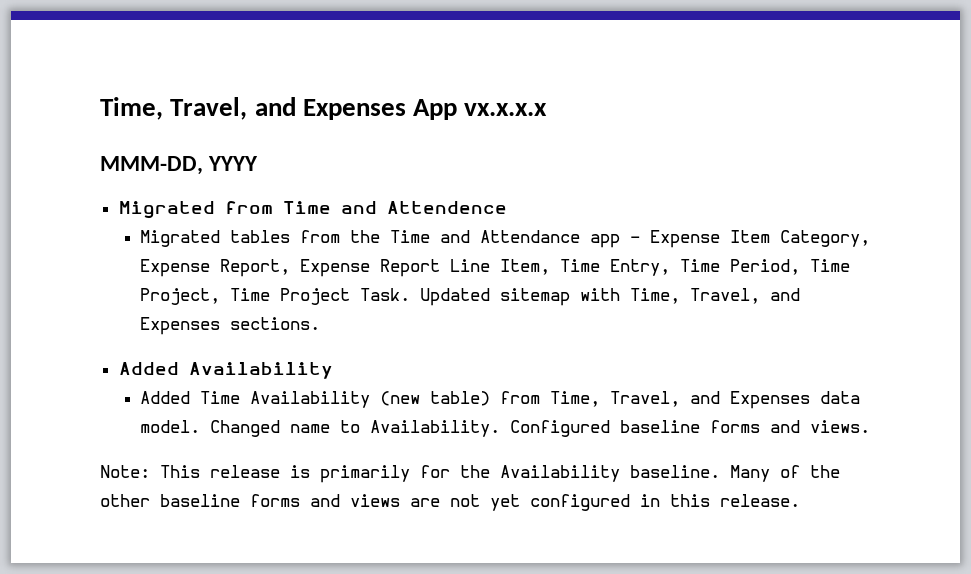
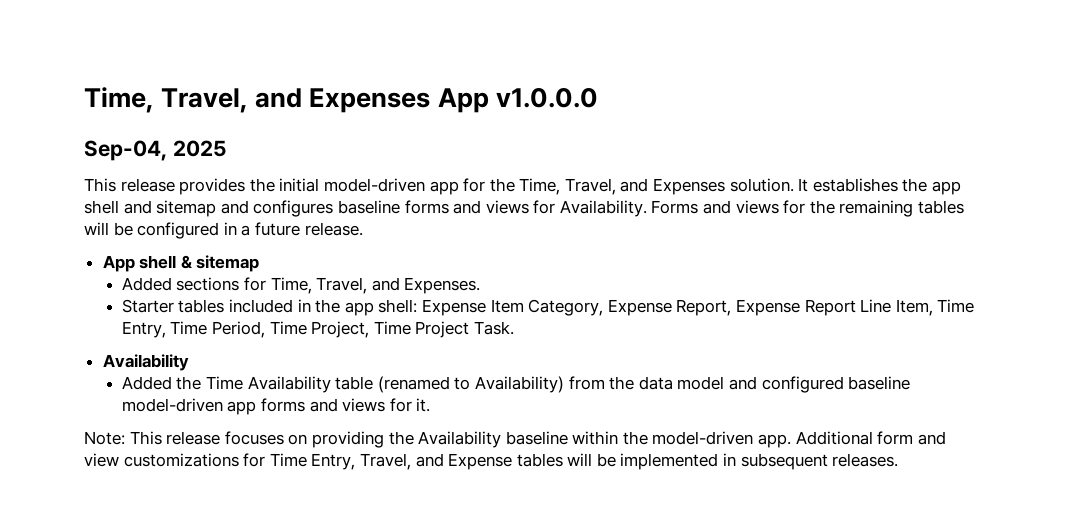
- Time, Travel, and Expenses App vx.x.x.x
- MMM-DD, YYYY
- Migrated from Time and Attendence
- Migrated tables from the Time and Attendance app - Expense Item Category, Expense Report, Expense Report Line Item, Time Entry, Time Period, Time Project, Time Project Task. Updated sitemap with Time, Travel, and Expenses sections.
- Added Availability
+ Time, Travel, and Expenses App v1.0.0.0
+ Sep-04, 2025
+ This release provides the initial model-driven app for the Time, Travel, and Expenses solution. It establishes the app shell and sitemap and configures baseline forms and views for Availability. Forms and views for the remaining tables will be configured in a future release.
+ App shell & sitemap
+ Added sections for Time, Travel, and Expenses.
+ Starter tables included in the app shell: Expense Item Category, Expense Report, Expense Report Line Item, Time Entry, Time Period, Time Project, Time Project Task.
+ Availability
- Added Time Availability (new table) from Time, Travel, and Expenses data model. Changed name to Availability. Configured baseline forms and views.
- Note: This release is primarily for the Availability baseline. Many of the other baseline forms and views are not yet configured in this release.
+ Added the Time Availability table (renamed to Availability) from the data model and configured baseline model-driven app forms and views for it.
+ Note: This release focuses on providing the Availability baseline within the model-driven app. Additional form and view customizations for Time Entry, Travel, and Expense tables will be implemented in subsequent releases.

